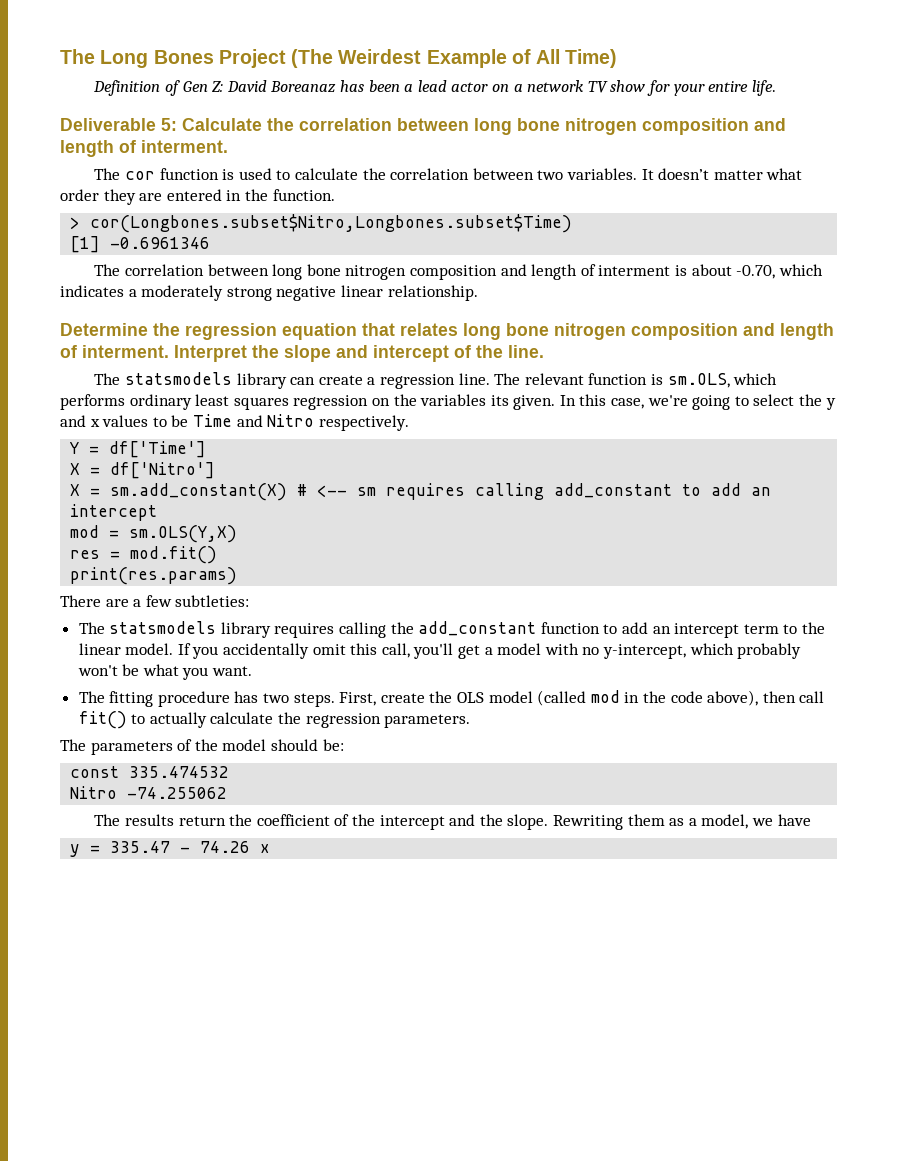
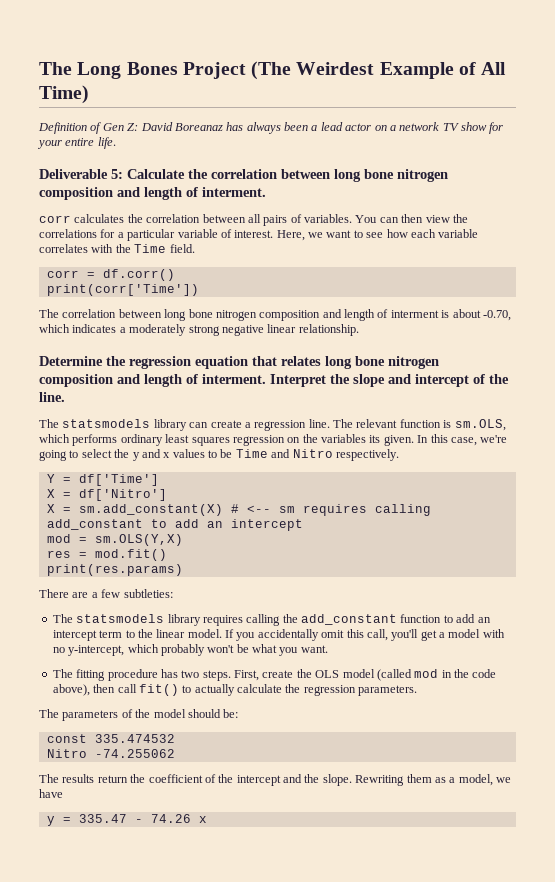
- Definition of Gen Z: David Boreanaz has been a lead actor on a network TV show for your entire life.
+ Definition of Gen Z: David Boreanaz has always been a lead actor on a network TV show for your entire life.
- The cor function is used to calculate the correlation between two variables. It doesn’t matter what order they are entered in the function.
- > cor(Longbones.subset$Nitro,Longbones.subset$Time)
- [1] -0.6961346
+ corr calculates the correlation between all pairs of variables. You can then view the correlations for a particular variable of interest. Here, we want to see how each variable correlates with the Time field.
+ corr = df.corr()
+ print(corr['Time'])

